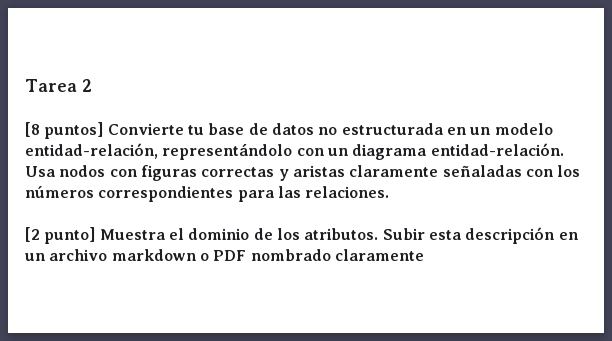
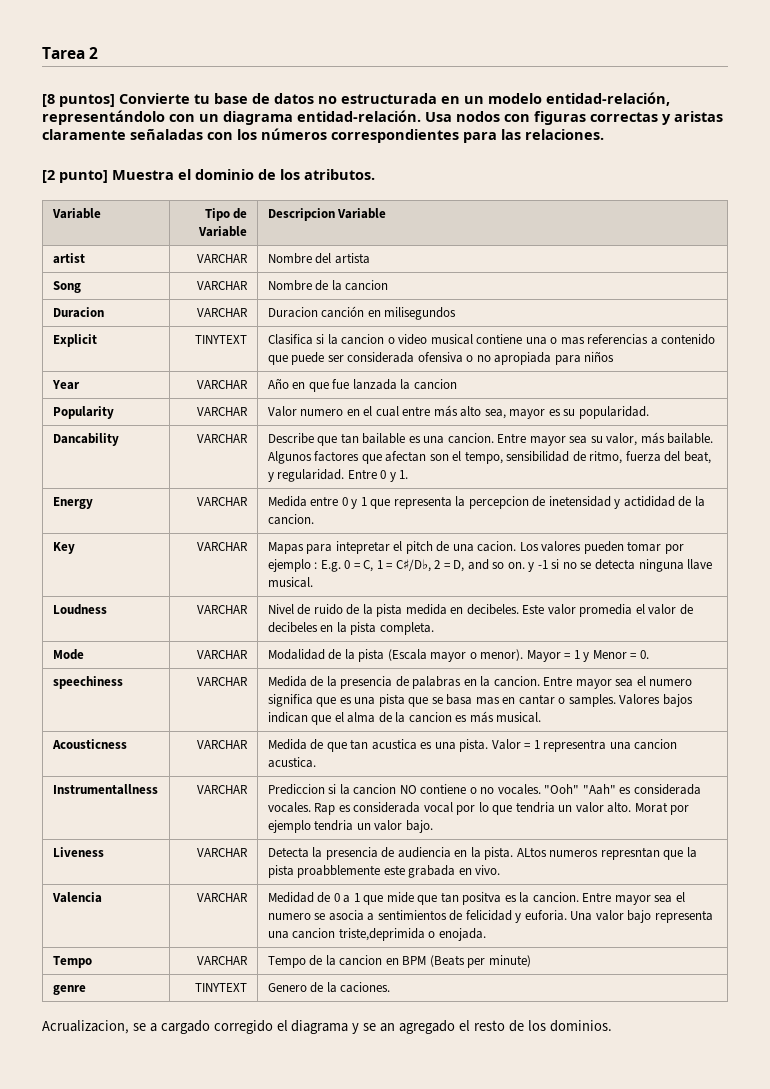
- [2 punto] Muestra el dominio de los atributos. Subir esta descripción en un archivo markdown o PDF nombrado claramente
+ [2 punto] Muestra el dominio de los atributos.
+ Variable | Tipo de Variable | Descripcion Variable
+ artist | VARCHAR | Nombre del artista
+ Song | VARCHAR | Nombre de la cancion
+ Duracion | VARCHAR | Duracion canción en milisegundos
+ Explicit | TINYTEXT | Clasifica si la cancion o video musical contiene una o mas referencias a contenido que puede ser considerada ofensiva o no apropiada para niños
+ Year | VARCHAR | Año en que fue lanzada la cancion
+ Popularity | VARCHAR | Valor numero en el cual entre más alto sea, mayor es su popularidad.
+ Dancability | VARCHAR | Describe que tan bailable es una cancion. Entre mayor sea su valor, más bailable. Algunos factores que afectan son el tempo, sensibilidad de ritmo, fuerza del beat, y regularidad. Entre 0 y 1.
+ Energy | VARCHAR | Medida entre 0 y 1 que representa la percepcion de inetensidad y actididad de la cancion.
+ Key | VARCHAR | Mapas para intepretar el pitch de una cacion. Los valores pueden tomar por ejemplo : E.g. 0 = C, 1 = C♯/D♭, 2 = D, and so on. y -1 si no se detecta ninguna llave musical.
+ Loudness | VARCHAR | Nivel de ruido de la pista medida en decibeles. Este valor promedia el valor de decibeles en la pista completa.
+ Mode | VARCHAR | Modalidad de la pista (Escala mayor o menor). Mayor = 1 y Menor = 0.
+ speechiness | VARCHAR | Medida de la presencia de palabras en la cancion. Entre mayor sea el numero significa que es una pista que se basa mas en cantar o samples. Valores bajos indican que el alma de la cancion es más musical.
+ Acousticness | VARCHAR | Medida de que tan acustica es una pista. Valor = 1 representra una cancion acustica.
+ Instrumentallness | VARCHAR | Prediccion si la cancion NO contiene o no vocales. "Ooh" "Aah" es considerada vocales. Rap es considerada vocal por lo que tendria un valor alto. Morat por ejemplo tendria un valor bajo.
+ Liveness | VARCHAR | Detecta la presencia de audiencia en la pista. ALtos numeros represntan que la pista proabblemente este grabada en vivo.
+ Valencia | VARCHAR | Medidad de 0 a 1 que mide que tan positva es la cancion. Entre mayor sea el numero se asocia a sentimientos de felicidad y euforia. Una valor bajo representa una cancion triste,deprimida o enojada.
+ Tempo | VARCHAR | Tempo de la cancion en BPM (Beats per minute)
+ genre | TINYTEXT | Genero de la caciones.
+ Acrualizacion, se a cargado corregido el diagrama y se an agregado el resto de los dominios.

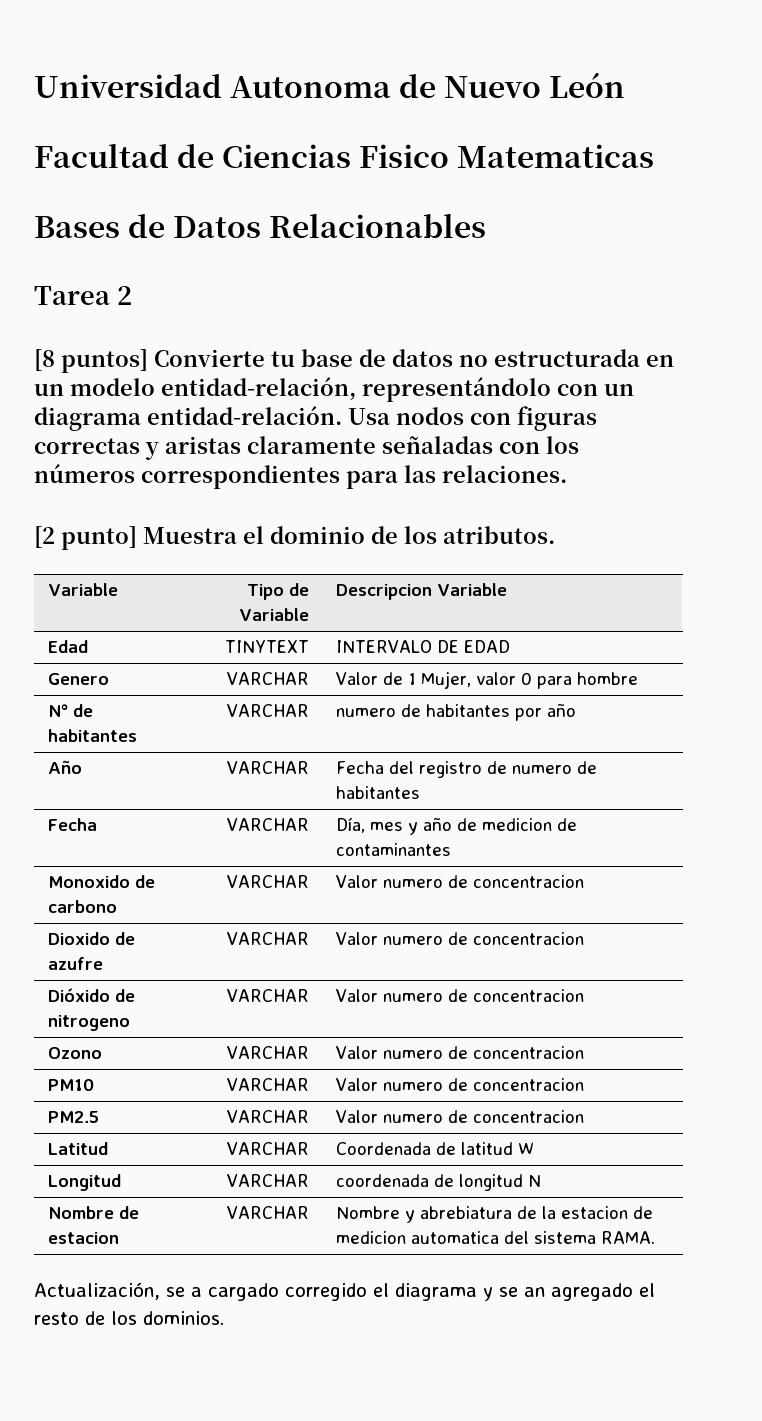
+ Universidad Autonoma de Nuevo León
+ Facultad de Ciencias Fisico Matematicas
+ Bases de Datos Relacionables
- artist | VARCHAR | Nombre del artista
- Song | VARCHAR | Nombre de la cancion
- Duracion | VARCHAR | Duracion canción en milisegundos
- Explicit | TINYTEXT | Clasifica si la cancion o video musical contiene una o mas referencias a contenido que puede ser considerada ofensiva o no apropiada para niños
- Year | VARCHAR | Año en que fue lanzada la cancion
- Popularity | VARCHAR | Valor numero en el cual entre más alto sea, mayor es su popularidad.
- Dancability | VARCHAR | Describe que tan bailable es una cancion. Entre mayor sea su valor, más bailable. Algunos factores que afectan son el tempo, sensibilidad de ritmo, fuerza del beat, y regularidad. Entre 0 y 1.
- Energy | VARCHAR | Medida entre 0 y 1 que representa la percepcion de inetensidad y actididad de la cancion.
- Key | VARCHAR | Mapas para intepretar el pitch de una cacion. Los valores pueden tomar por ejemplo : E.g. 0 = C, 1 = C♯/D♭, 2 = D, and so on. y -1 si no se detecta ninguna llave musical.
- Loudness | VARCHAR | Nivel de ruido de la pista medida en decibeles. Este valor promedia el valor de decibeles en la pista completa.
- Mode | VARCHAR | Modalidad de la pista (Escala mayor o menor). Mayor = 1 y Menor = 0.
- speechiness | VARCHAR | Medida de la presencia de palabras en la cancion. Entre mayor sea el numero significa que es una pista que se basa mas en cantar o samples. Valores bajos indican que el alma de la cancion es más musical.
- Acousticness | VARCHAR | Medida de que tan acustica es una pista. Valor = 1 representra una cancion acustica.
- Instrumentallness | VARCHAR | Prediccion si la cancion NO contiene o no vocales. "Ooh" "Aah" es considerada vocales. Rap es considerada vocal por lo que tendria un valor alto. Morat por ejemplo tendria un valor bajo.
- Liveness | VARCHAR | Detecta la presencia de audiencia en la pista. ALtos numeros represntan que la pista proabblemente este grabada en vivo.
- Valencia | VARCHAR | Medidad de 0 a 1 que mide que tan positva es la cancion. Entre mayor sea el numero se asocia a sentimientos de felicidad y euforia. Una valor bajo representa una cancion triste,deprimida o enojada.
- Tempo | VARCHAR | Tempo de la cancion en BPM (Beats per minute)
- genre | TINYTEXT | Genero de la caciones.
- Acrualizacion, se a cargado corregido el diagrama y se an agregado el resto de los dominios.
+ Edad | TINYTEXT | INTERVALO DE EDAD
+ Genero | VARCHAR | Valor de 1 Mujer, valor 0 para hombre
+ N° de habitantes | VARCHAR | numero de habitantes por año
+ Año | VARCHAR | Fecha del registro de numero de habitantes
+ Fecha | VARCHAR | Día, mes y año de medicion de contaminantes
+ Monoxido de carbono | VARCHAR | Valor numero de concentracion
+ Dioxido de azufre | VARCHAR | Valor numero de concentracion
+ Dióxido de nitrogeno | VARCHAR | Valor numero de concentracion
+ Ozono | VARCHAR | Valor numero de concentracion
+ PM10 | VARCHAR | Valor numero de concentracion
+ PM2.5 | VARCHAR | Valor numero de concentracion
+ Latitud | VARCHAR | Coordenada de latitud W
+ Longitud | VARCHAR | coordenada de longitud N
+ Nombre de estacion | VARCHAR | Nombre y abrebiatura de la estacion de medicion automatica del sistema RAMA.
+ Actualización, se a cargado corregido el diagrama y se an agregado el resto de los dominios.

